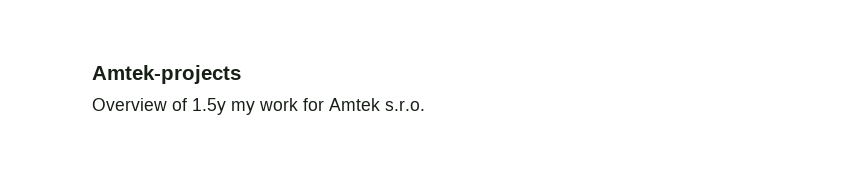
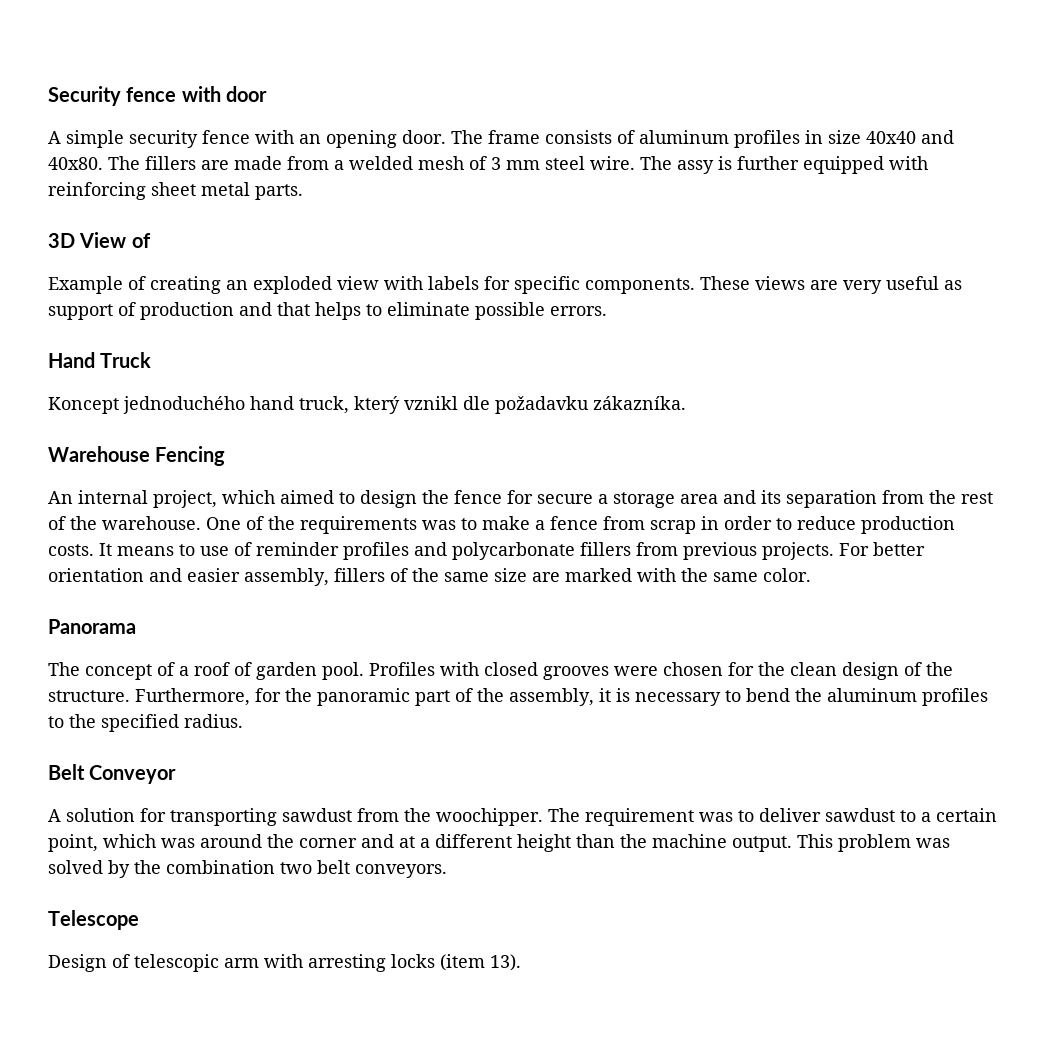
- Amtek-projects
- Overview of 1.5y my work for Amtek s.r.o.
+ Security fence with door
+ A simple security fence with an opening door. The frame consists of aluminum profiles in size 40x40 and 40x80. The fillers are made from a welded mesh of 3 mm steel wire. The assy is further equipped with reinforcing sheet metal parts.
+ 3D View of
+ Example of creating an exploded view with labels for specific components. These views are very useful as support of production and that helps to eliminate possible errors.
+ Hand Truck
+ Koncept jednoduchého hand truck, který vznikl dle požadavku zákazníka.
+ Warehouse Fencing
+ An internal project, which aimed to design the fence for secure a storage area and its separation from the rest of the warehouse. One of the requirements was to make a fence from scrap in order to reduce production costs. It means to use of reminder profiles and polycarbonate fillers from previous projects. For better orientation and easier assembly, fillers of the same size are marked with the same color.
+ Panorama
+ The concept of a roof of garden pool. Profiles with closed grooves were chosen for the clean design of the structure. Furthermore, for the panoramic part of the assembly, it is necessary to bend the aluminum profiles to the specified radius.
+ Belt Conveyor
+ A solution for transporting sawdust from the woochipper. The requirement was to deliver sawdust to a certain point, which was around the corner and at a different height than the machine output. This problem was solved by the combination two belt conveyors.
+ Telescope
+ Design of telescopic arm with arresting locks (item 13).

